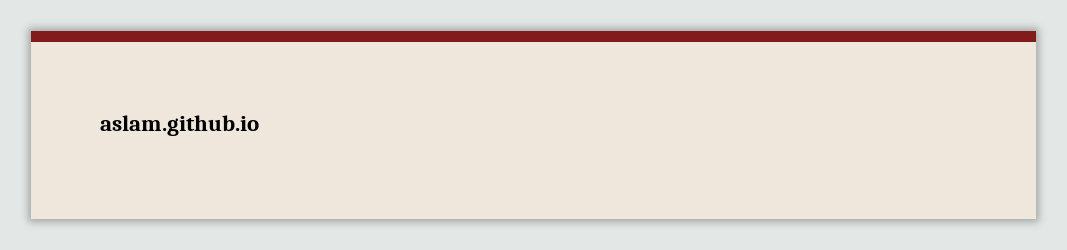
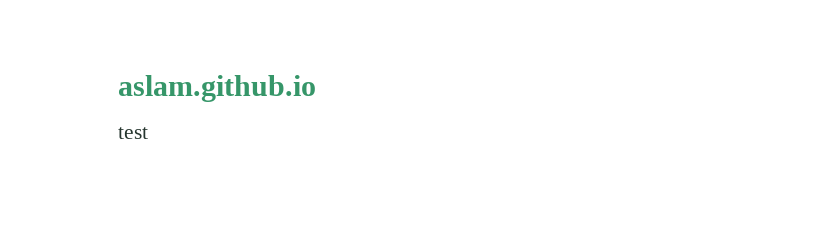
+ test

